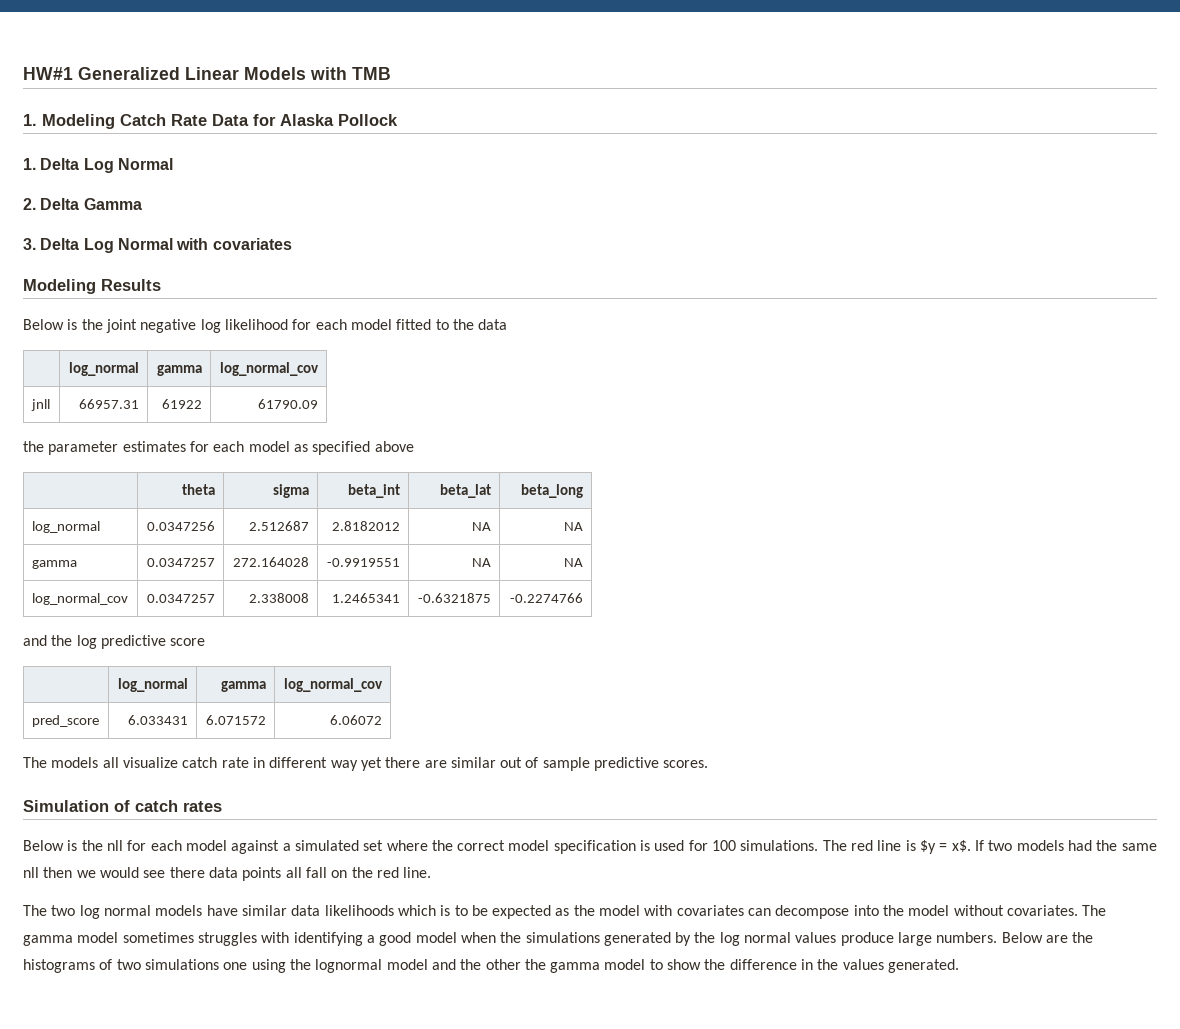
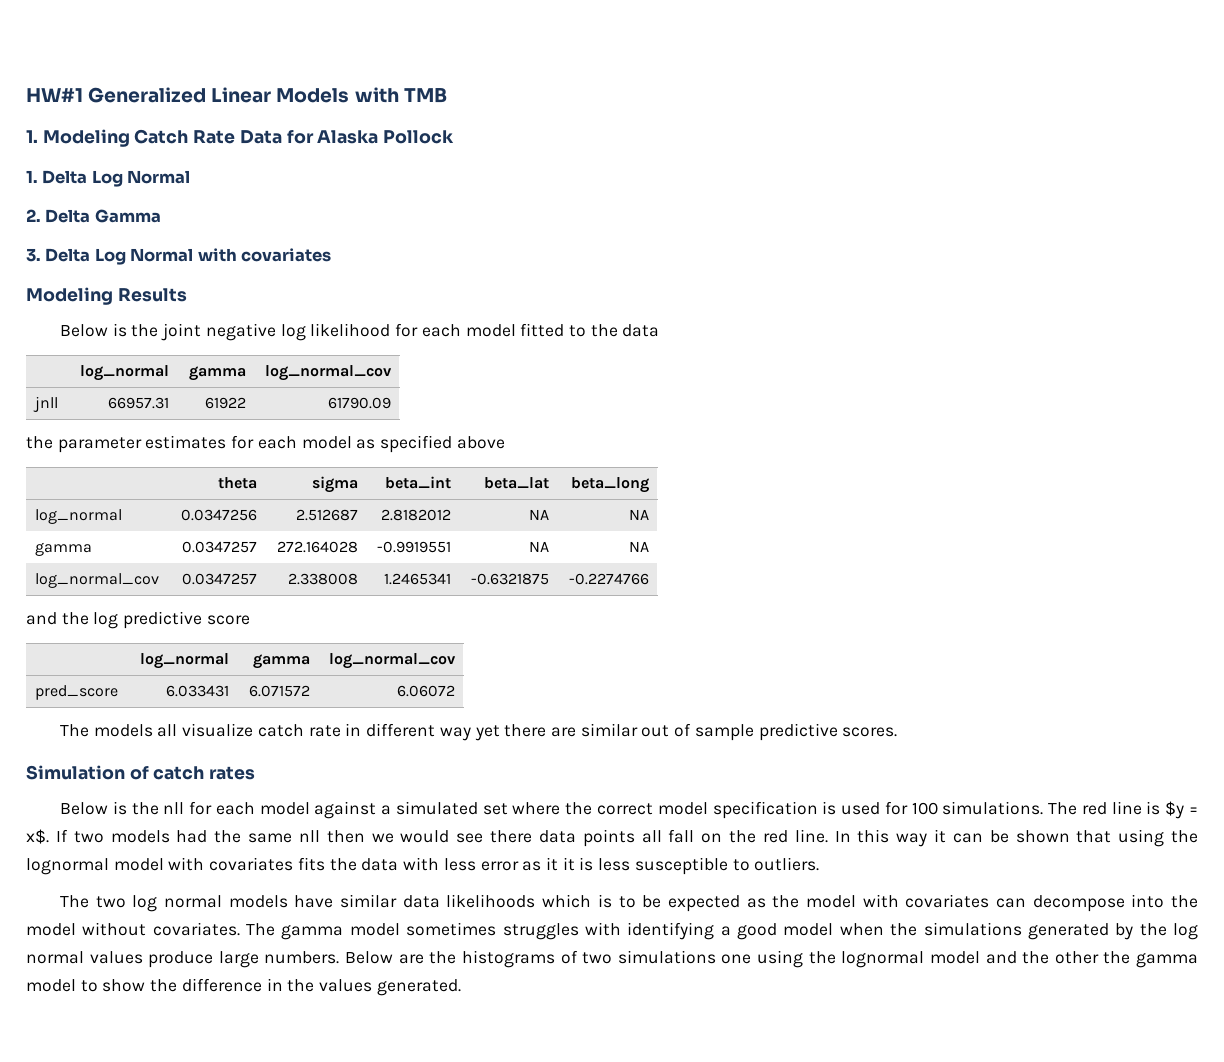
+ In this way it can be shown that using the lognormal model with covariates fits the data with less error as it it is less susceptible to outliers.

